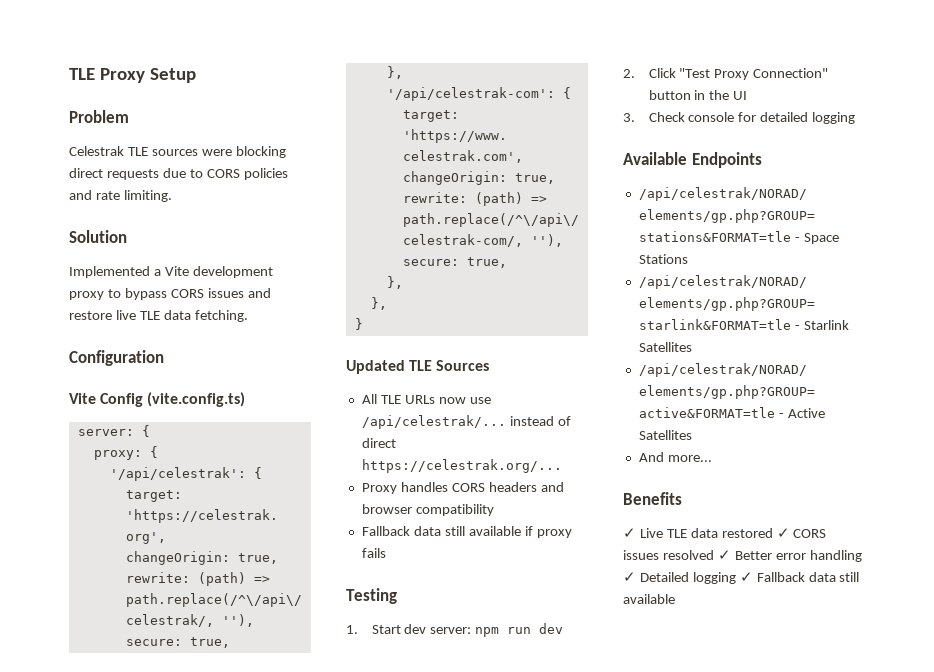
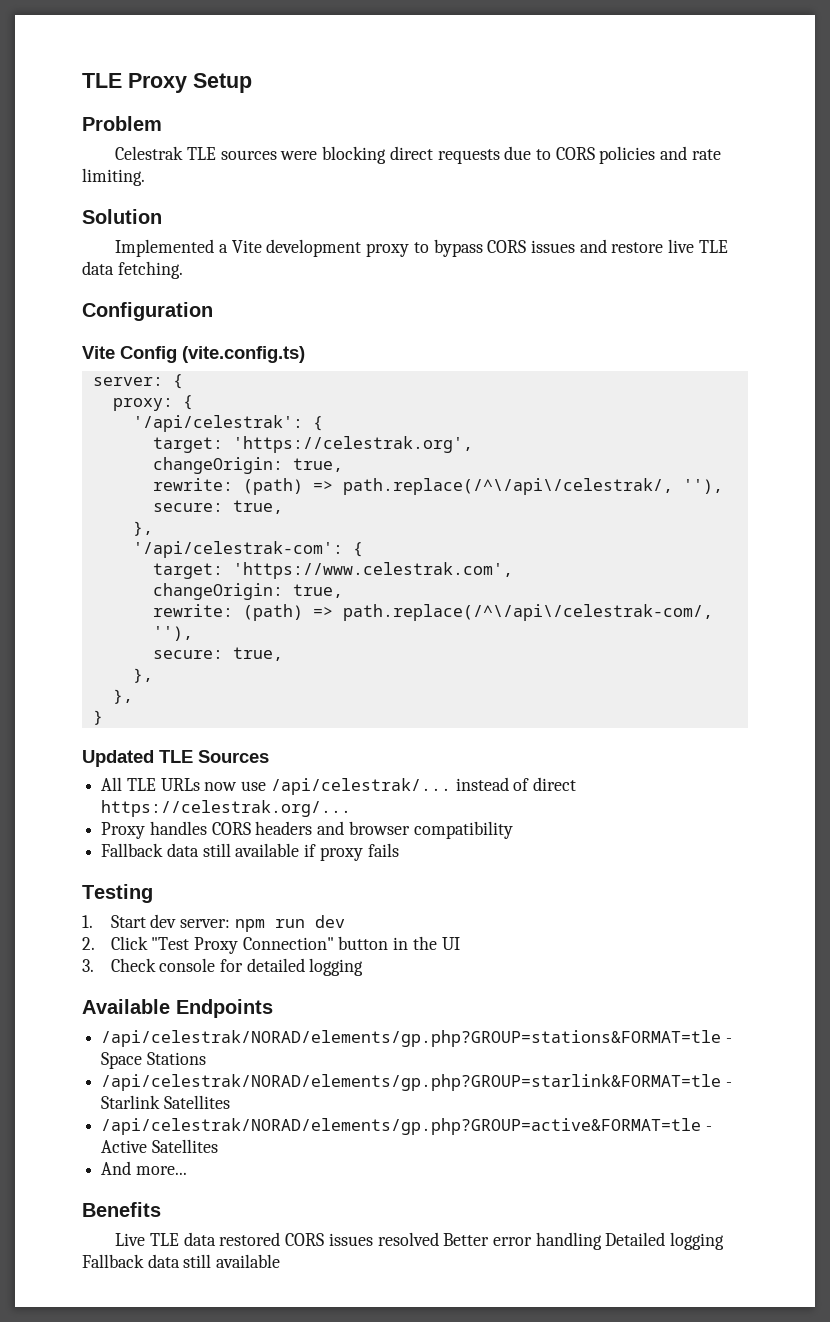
- ✓ Live TLE data restored ✓ CORS issues resolved ✓ Better error handling ✓ Detailed logging ✓ Fallback data still available
+ Live TLE data restored CORS issues resolved Better error handling Detailed logging Fallback data still available

